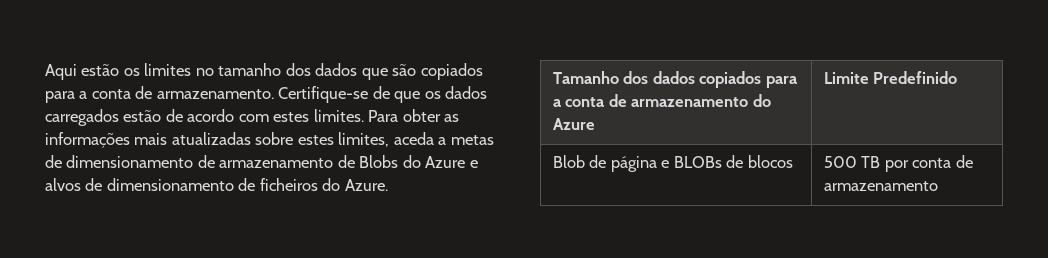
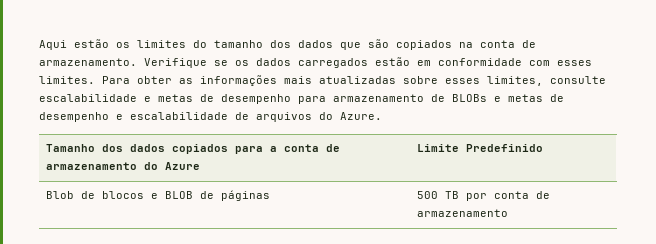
- Aqui estão os limites no tamanho dos dados que são copiados para a conta de armazenamento.
+ Aqui estão os limites do tamanho dos dados que são copiados na conta de armazenamento.
- Certifique-se de que os dados carregados estão de acordo com estes limites.
+ Verifique se os dados carregados estão em conformidade com esses limites.
- Para obter as informações mais atualizadas sobre estes limites, aceda a metas de dimensionamento de armazenamento de Blobs do Azure e alvos de dimensionamento de ficheiros do Azure.
+ Para obter as informações mais atualizadas sobre esses limites, consulte escalabilidade e metas de desempenho para armazenamento de BLOBs e metas de desempenho e escalabilidade de arquivos do Azure.
- Blob de página e BLOBs de blocos | 500 TB por conta de armazenamento
+ Blob de blocos e BLOB de páginas | 500 TB por conta de armazenamento

